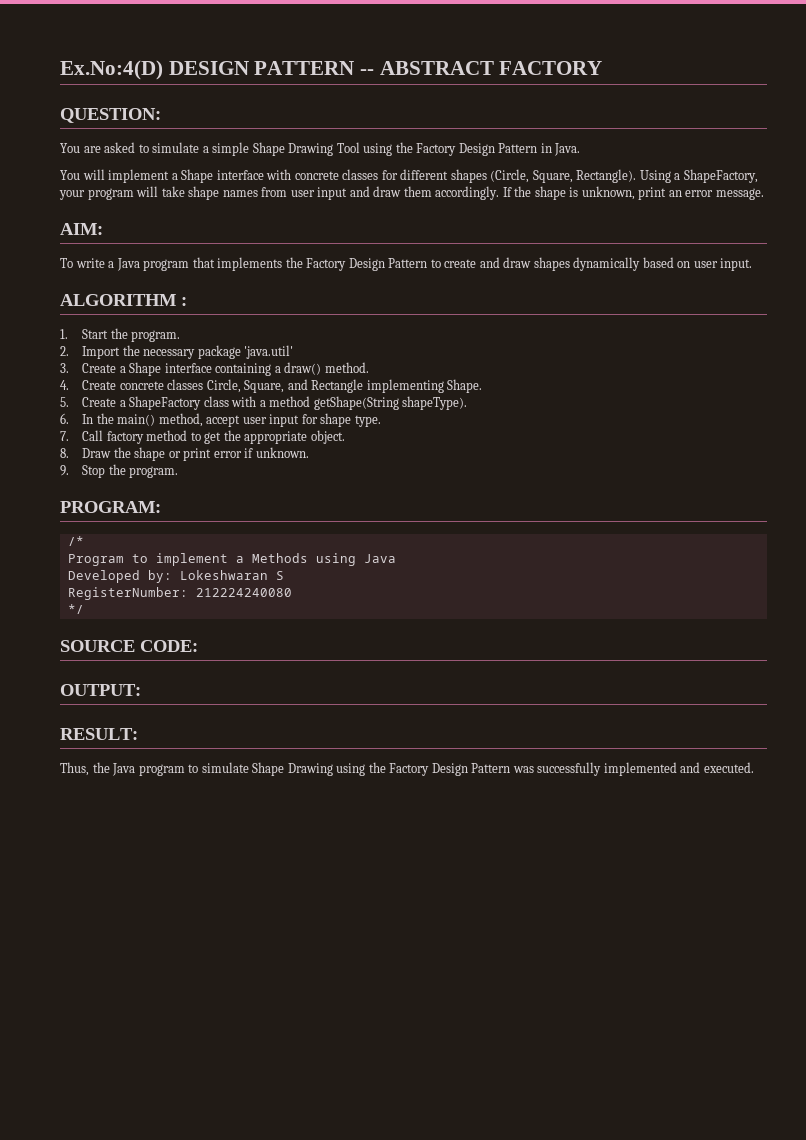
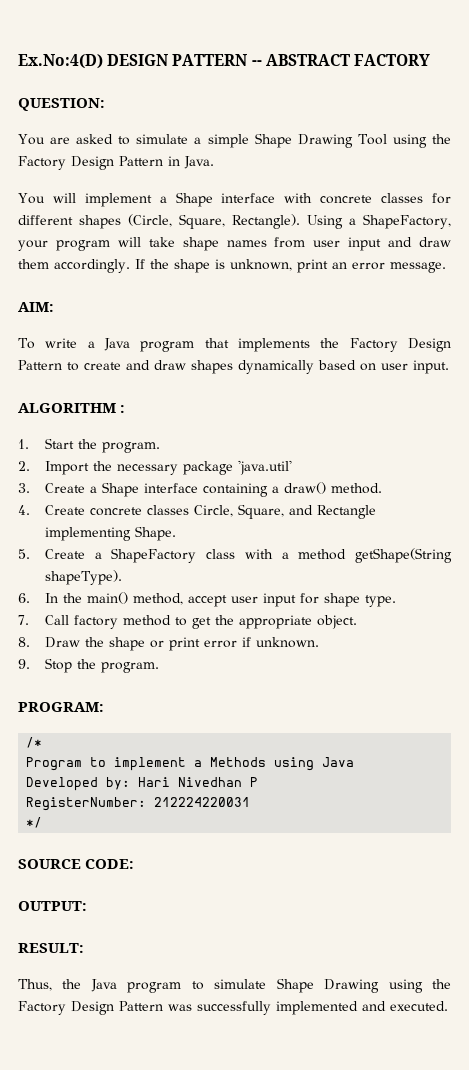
- Developed by: Lokeshwaran S
+ Developed by: Hari Nivedhan P
- RegisterNumber: 212224240080
+ RegisterNumber: 212224220031

